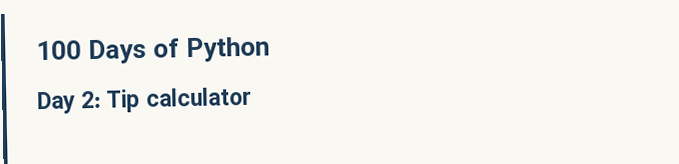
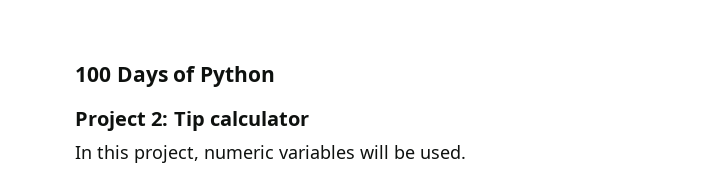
- Day 2: Tip calculator
+ Project 2: Tip calculator
+ In this project, numeric variables will be used.

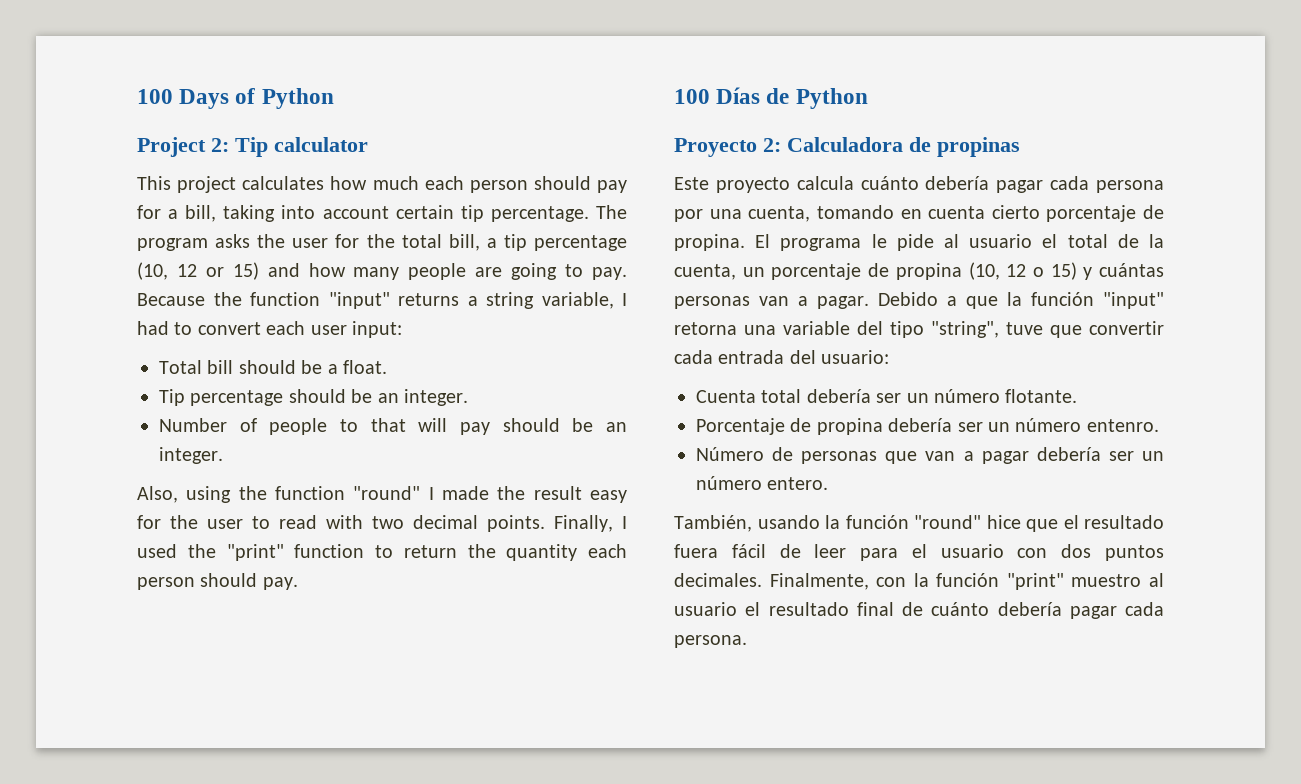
- In this project, numeric variables will be used.
+ This project calculates how much each person should pay for a bill, taking into account certain tip percentage. The program asks the user for the total bill, a tip percentage (10, 12 or 15) and how many people are going to pay. Because the function "input" returns a string variable, I had to convert each user input:
+ Total bill should be a float.
+ Tip percentage should be an integer.
+ Number of people to that will pay should be an integer.
+ Also, using the function "round" I made the result easy for the user to read with two decimal points. Finally, I used the "print" function to return the quantity each person should pay.
+ 100 Días de Python
+ Proyecto 2: Calculadora de propinas
+ Este proyecto calcula cuánto debería pagar cada persona por una cuenta, tomando en cuenta cierto porcentaje de propina. El programa le pide al usuario el total de la cuenta, un porcentaje de propina (10, 12 o 15) y cuántas personas van a pagar. Debido a que la función "input" retorna una variable del tipo "string", tuve que convertir cada entrada del usuario:
+ Cuenta total debería ser un número flotante.
+ Porcentaje de propina debería ser un número entenro.
+ Número de personas que van a pagar debería ser un número entero.
+ También, usando la función "round" hice que el resultado fuera fácil de leer para el usuario con dos puntos decimales. Finalmente, con la función "print" muestro al usuario el resultado final de cuánto debería pagar cada persona.

